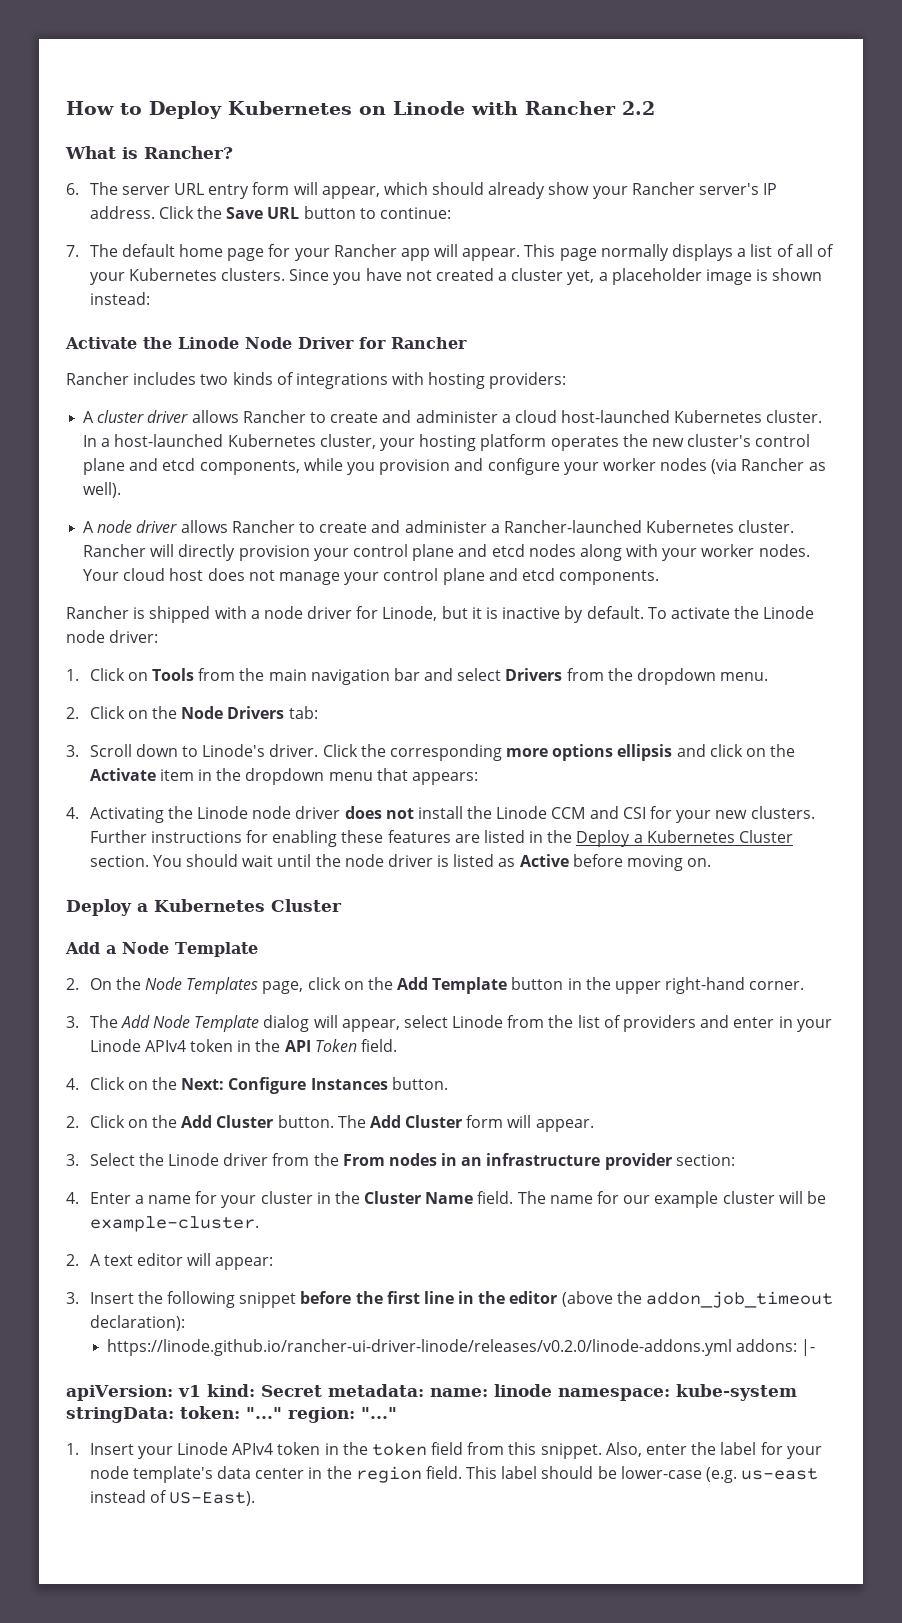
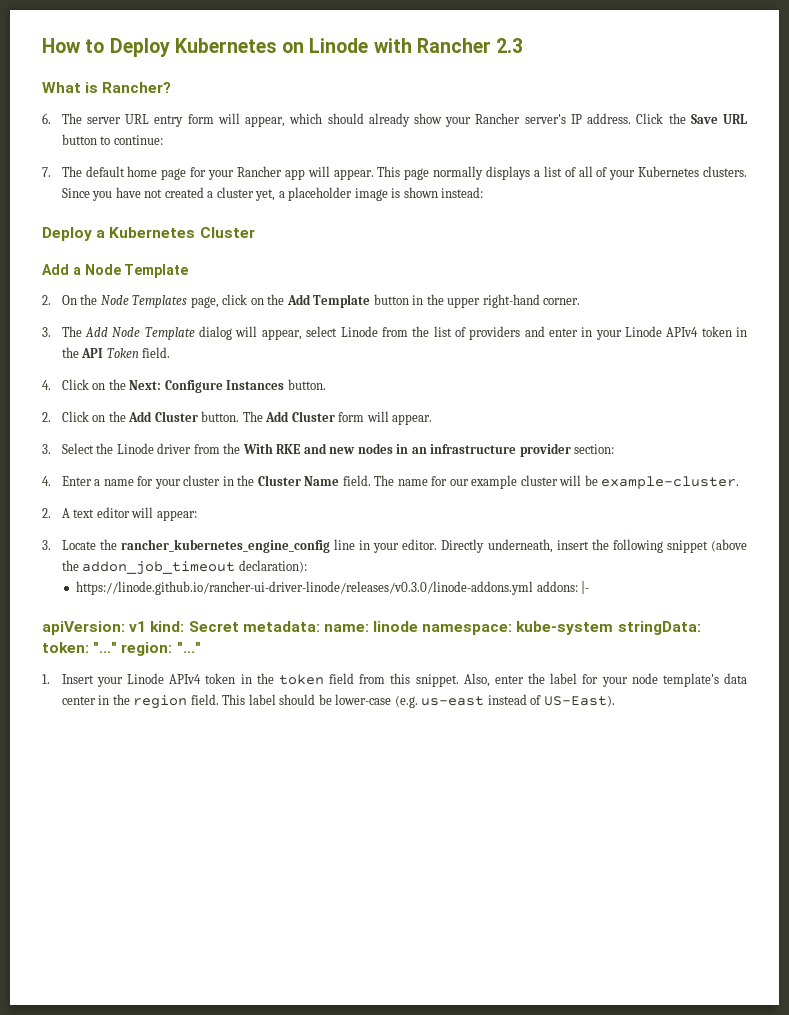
- How to Deploy Kubernetes on Linode with Rancher 2.2
+ How to Deploy Kubernetes on Linode with Rancher 2.3
- Activate the Linode Node Driver for Rancher
- Rancher includes two kinds of integrations with hosting providers:
- A cluster driver allows Rancher to create and administer a cloud host-launched Kubernetes cluster. In a host-launched Kubernetes cluster, your hosting platform operates the new cluster's control plane and etcd components, while you provision and configure your worker nodes (via Rancher as well).
- A node driver allows Rancher to create and administer a Rancher-launched Kubernetes cluster. Rancher will directly provision your control plane and etcd nodes along with your worker nodes. Your cloud host does not manage your control plane and etcd components.
- Rancher is shipped with a node driver for Linode, but it is inactive by default. To activate the Linode node driver:
- 1. Click on Tools from the main navigation bar and select Drivers from the dropdown menu.
- 2. Click on the Node Drivers tab:
- 3. Scroll down to Linode's driver. Click the corresponding more options ellipsis and click on the Activate item in the dropdown menu that appears:
- 4. Activating the Linode node driver does not install the Linode CCM and CSI for your new clusters. Further instructions for enabling these features are listed in the Deploy a Kubernetes Cluster section. You should wait until the node driver is listed as Active before moving on.
- 3. Select the Linode driver from the From nodes in an infrastructure provider section:
+ 3. Select the Linode driver from the With RKE and new nodes in an infrastructure provider section:
- 3. Insert the following snippet before the first line in the editor (above the addon_job_timeout declaration):
+ 3. Locate the rancher_kubernetes_engine_config line in your editor. Directly underneath, insert the following snippet (above the addon_job_timeout declaration):
- https://linode.github.io/rancher-ui-driver-linode/releases/v0.2.0/linode-addons.yml addons: |-
+ https://linode.github.io/rancher-ui-driver-linode/releases/v0.3.0/linode-addons.yml addons: |-

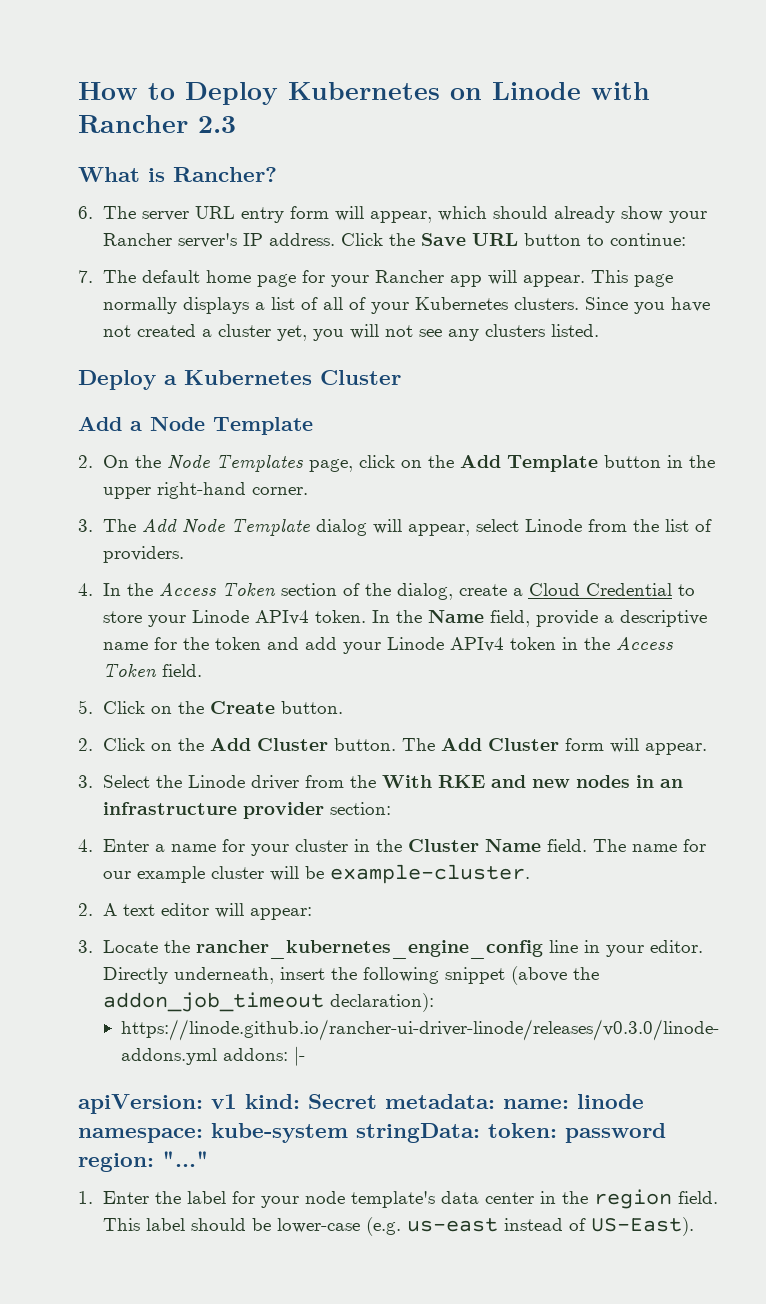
- Since you have not created a cluster yet, a placeholder image is shown instead:
+ Since you have not created a cluster yet, you will not see any clusters listed.
- 3. The Add Node Template dialog will appear, select Linode from the list of providers and enter in your Linode APIv4 token in the API Token field.
+ 3. The Add Node Template dialog will appear, select Linode from the list of providers.
+ 4. In the Access Token section of the dialog, create a Cloud Credential to store your Linode APIv4 token. In the Name field, provide a descriptive name for the token and add your Linode APIv4 token in the Access Token field.
- 4. Click on the Next: Configure Instances button.
+ 5. Click on the Create button.
- apiVersion: v1 kind: Secret metadata: name: linode namespace: kube-system stringData: token: "..." region: "..."
+ apiVersion: v1 kind: Secret metadata: name: linode namespace: kube-system stringData: token: password region: "..."
- 1. Insert your Linode APIv4 token in the token field from this snippet. Also, enter the label for your node template's data center in the region field.
+ 1. Enter the label for your node template's data center in the region field.

